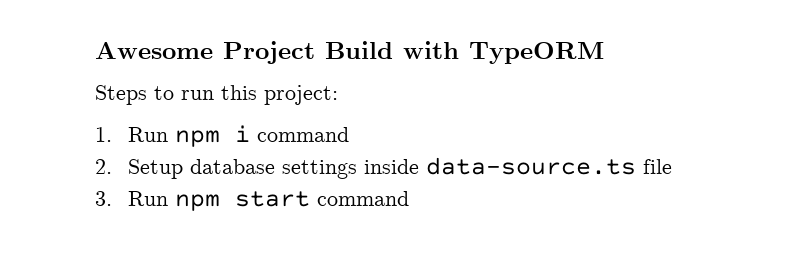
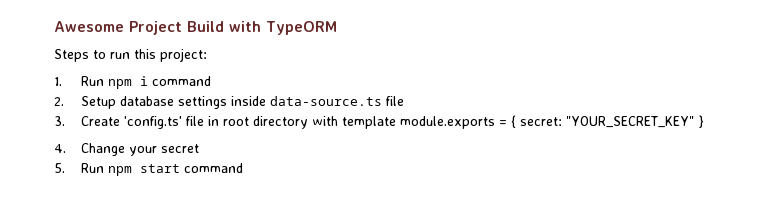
- 3. Run npm start command
+ 3. Create 'config.ts' file in root directory with template module.exports = { secret: "YOUR_SECRET_KEY" }
+ 4. Change your secret
+ 5. Run npm start command

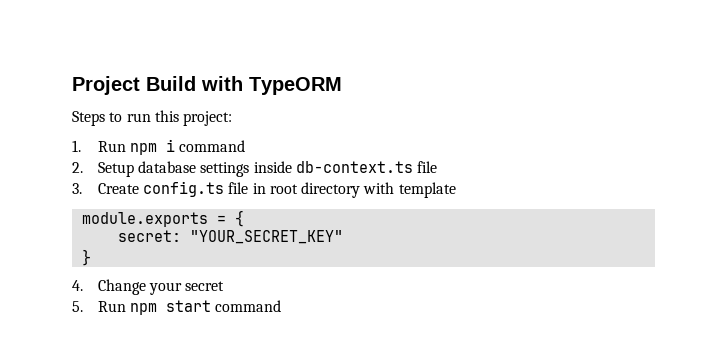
- Awesome Project Build with TypeORM
+ Project Build with TypeORM
- 2. Setup database settings inside data-source.ts file
+ 2. Setup database settings inside db-context.ts file
- 3. Create 'config.ts' file in root directory with template module.exports = { secret: "YOUR_SECRET_KEY" }
+ 3. Create config.ts file in root directory with template
+ module.exports = {
+ secret: "YOUR_SECRET_KEY"
+ }

